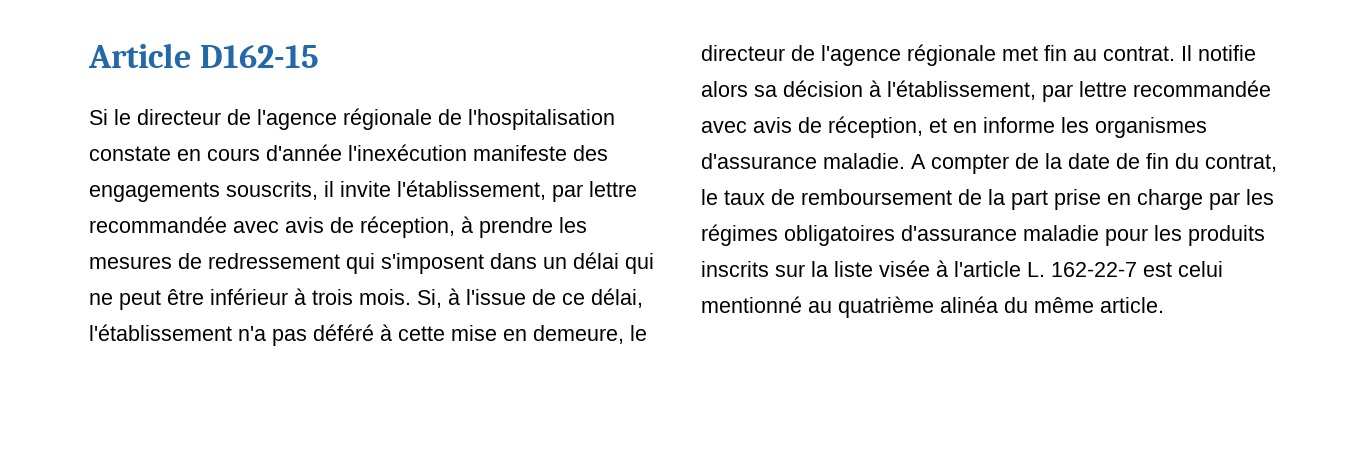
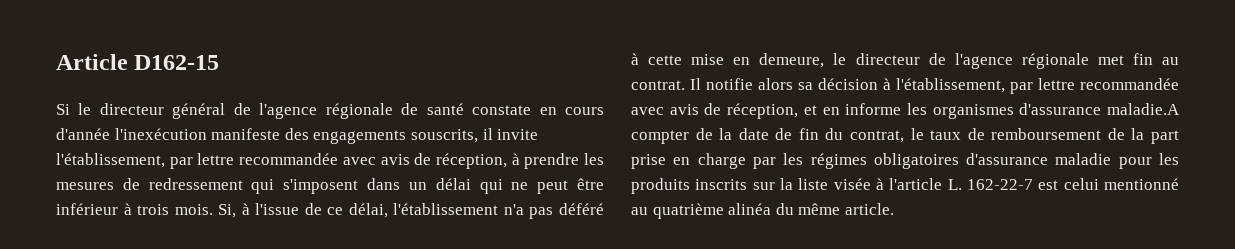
- Si le directeur de l'agence régionale de l'hospitalisation constate en cours d'année l'inexécution manifeste des engagements souscrits, il invite l'établissement, par lettre recommandée avec avis de réception, à prendre les mesures de redressement qui s'imposent dans un délai qui ne peut être inférieur à trois mois.
+ Si le directeur général de l'agence régionale de santé constate en cours d'année l'inexécution manifeste des engagements souscrits, il invite l'établissement, par lettre recommandée avec avis de réception, à prendre les mesures de redressement qui s'imposent dans un délai qui ne peut être inférieur à trois mois.
- Il notifie alors sa décision à l'établissement, par lettre recommandée avec avis de réception, et en informe les organismes d'assurance maladie. A compter de la date de fin du contrat, le taux de remboursement de la part prise en charge par les régimes obligatoires d'assurance maladie pour les produits inscrits sur la liste visée à l'article L. 162-22-7 est celui mentionné au quatrième alinéa du même article.
+ Il notifie alors sa décision à l'établissement, par lettre recommandée avec avis de réception, et en informe les organismes d'assurance maladie.A compter de la date de fin du contrat, le taux de remboursement de la part prise en charge par les régimes obligatoires d'assurance maladie pour les produits inscrits sur la liste visée à l'article L. 162-22-7 est celui mentionné au quatrième alinéa du même article.

